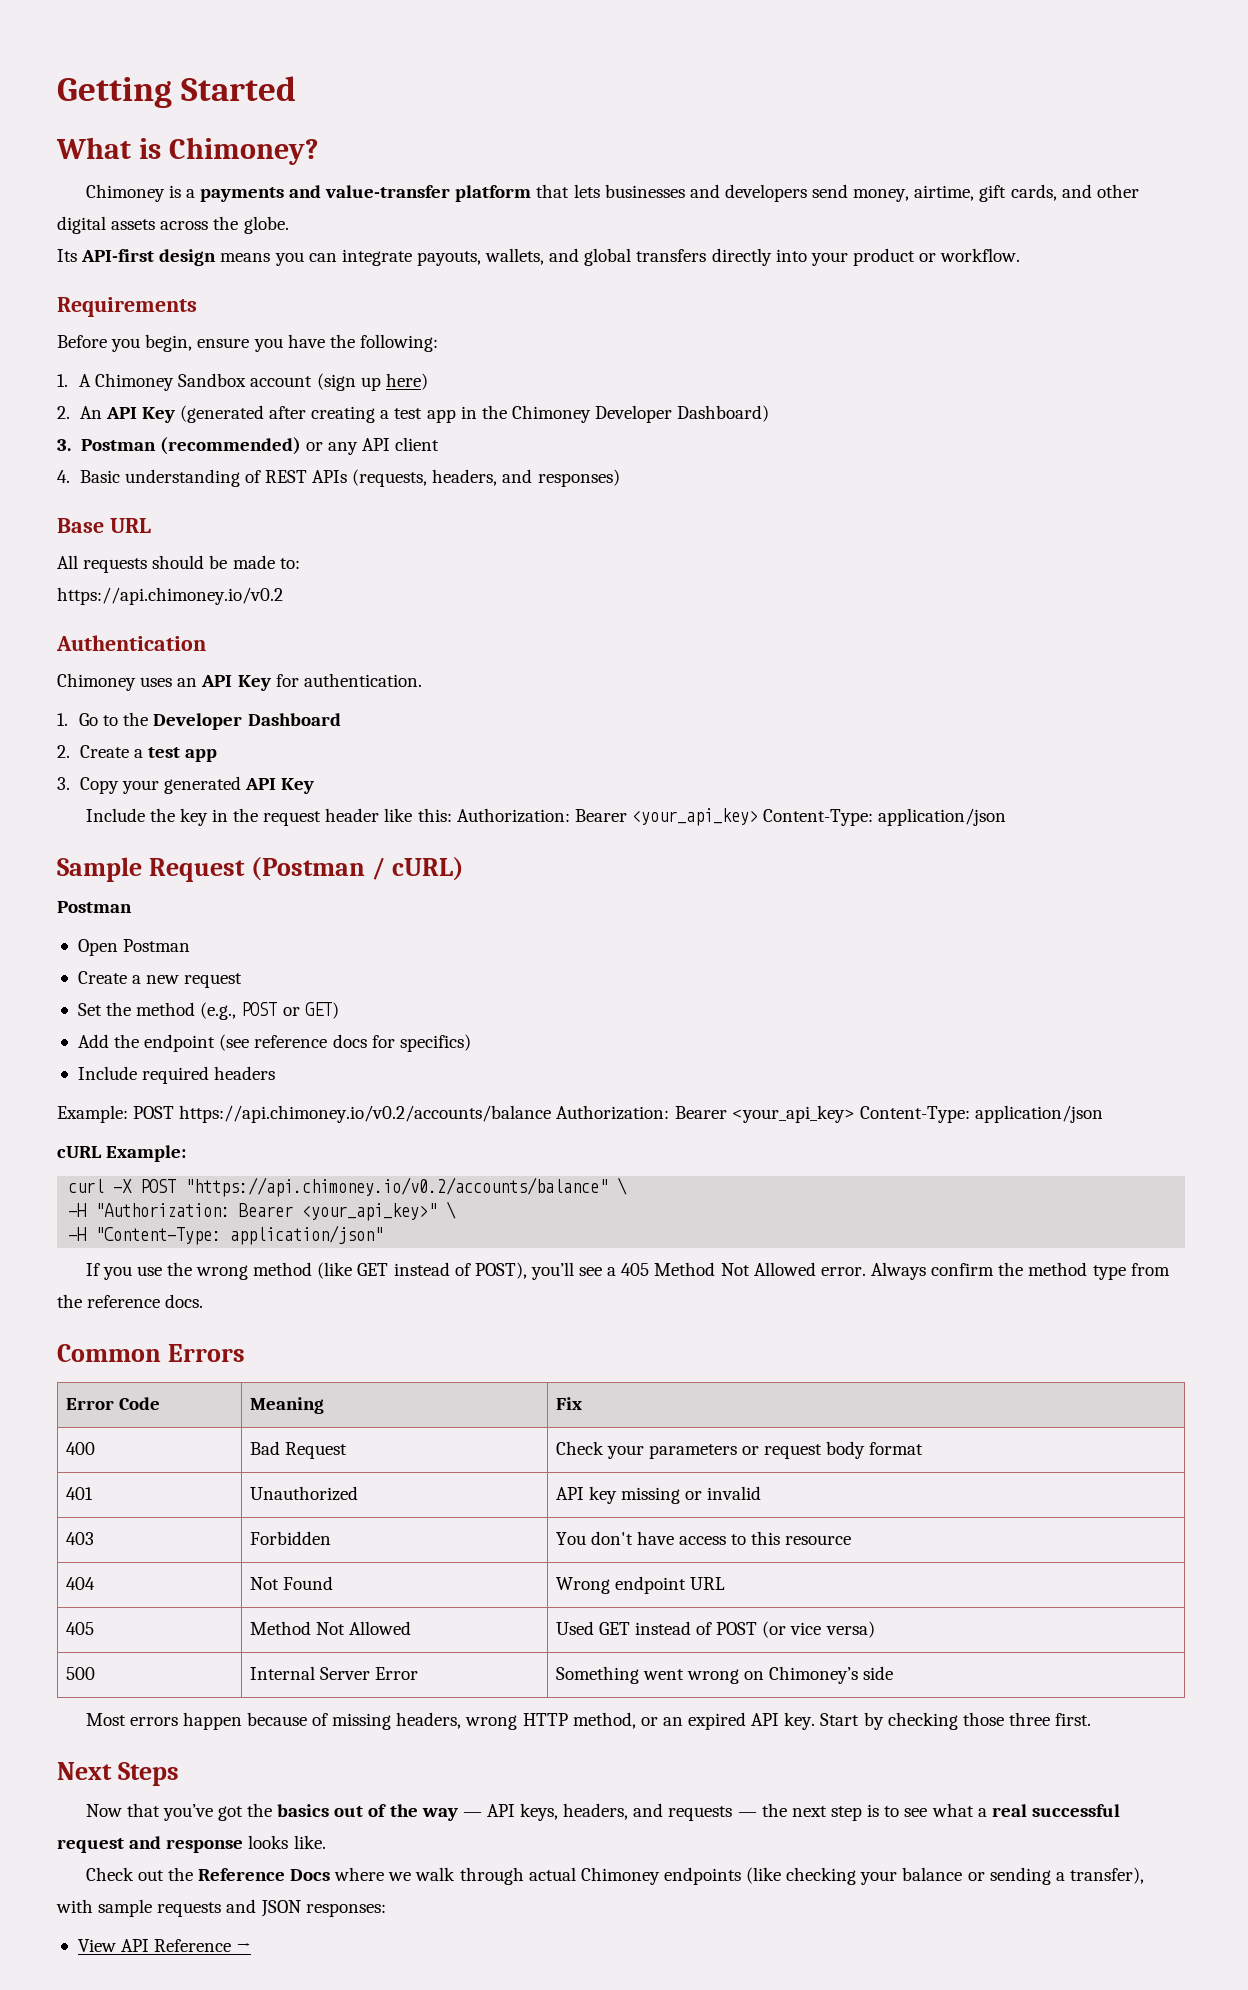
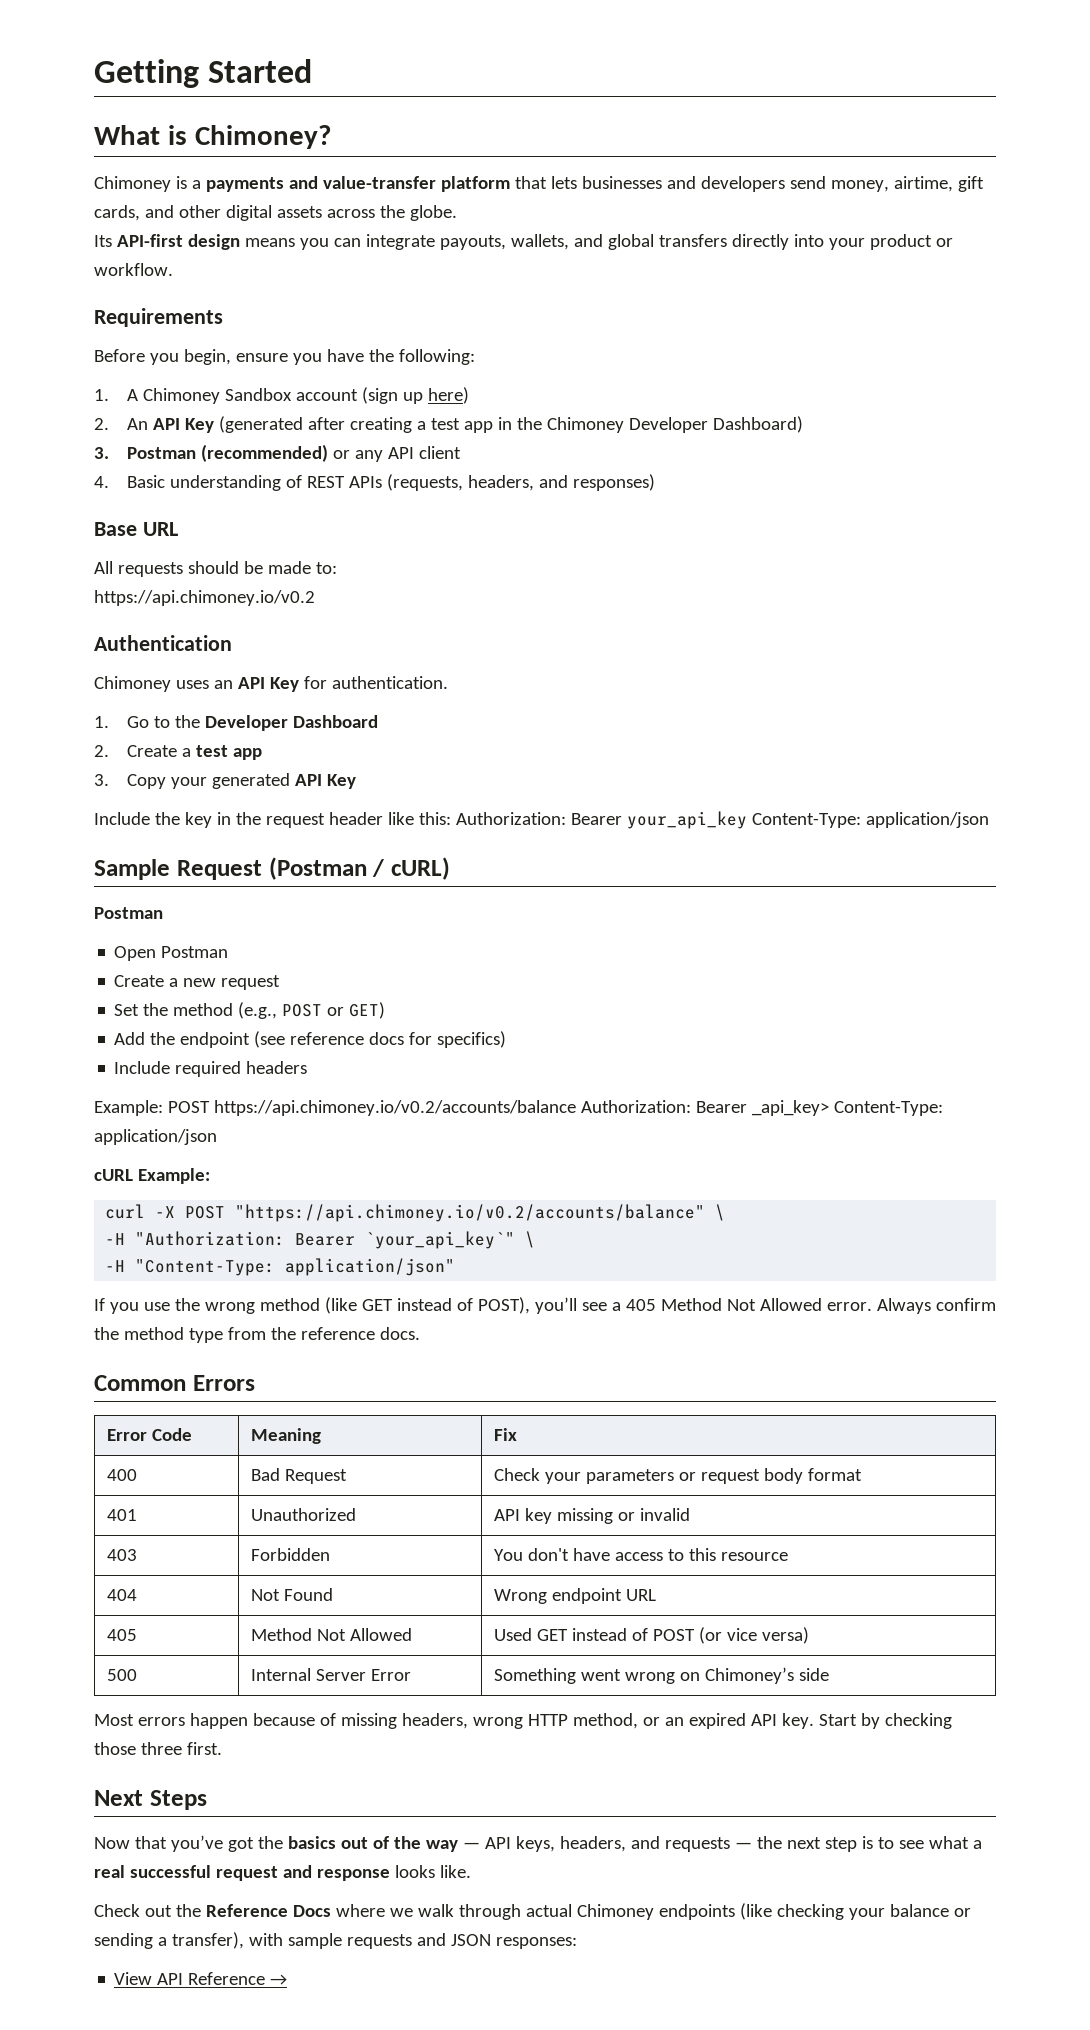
- Include the key in the request header like this: Authorization: Bearer <your_api_key> Content-Type: application/json
+ Include the key in the request header like this: Authorization: Bearer your_api_key Content-Type: application/json
- Example: POST https://api.chimoney.io/v0.2/accounts/balance Authorization: Bearer <your_api_key> Content-Type: application/json
+ Example: POST https://api.chimoney.io/v0.2/accounts/balance Authorization: Bearer _api_key> Content-Type: application/json
- -H "Authorization: Bearer <your_api_key>" \
+ -H "Authorization: Bearer `your_api_key`" \

